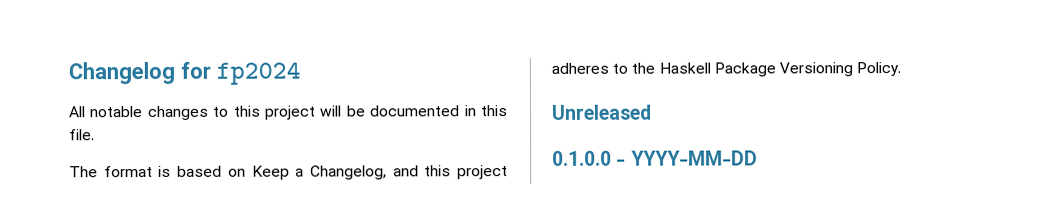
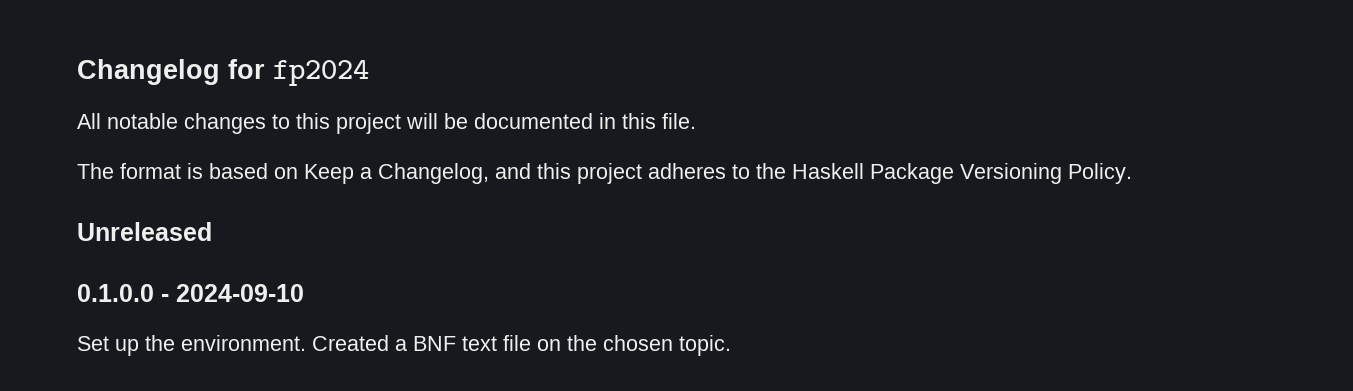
- 0.1.0.0 - YYYY-MM-DD
+ 0.1.0.0 - 2024-09-10
+ Set up the environment. Created a BNF text file on the chosen topic.

